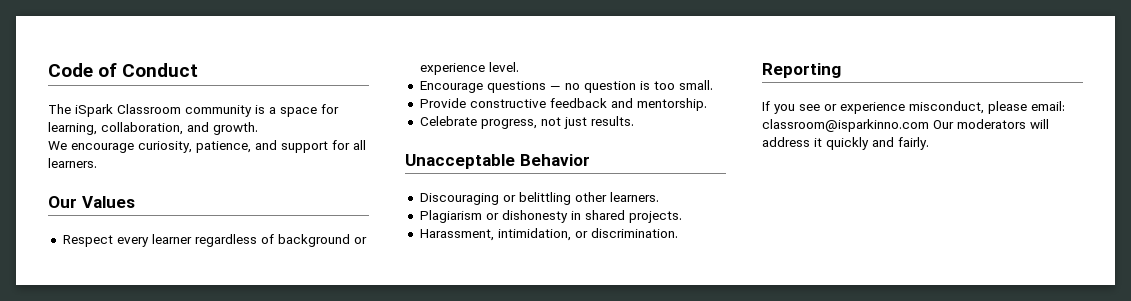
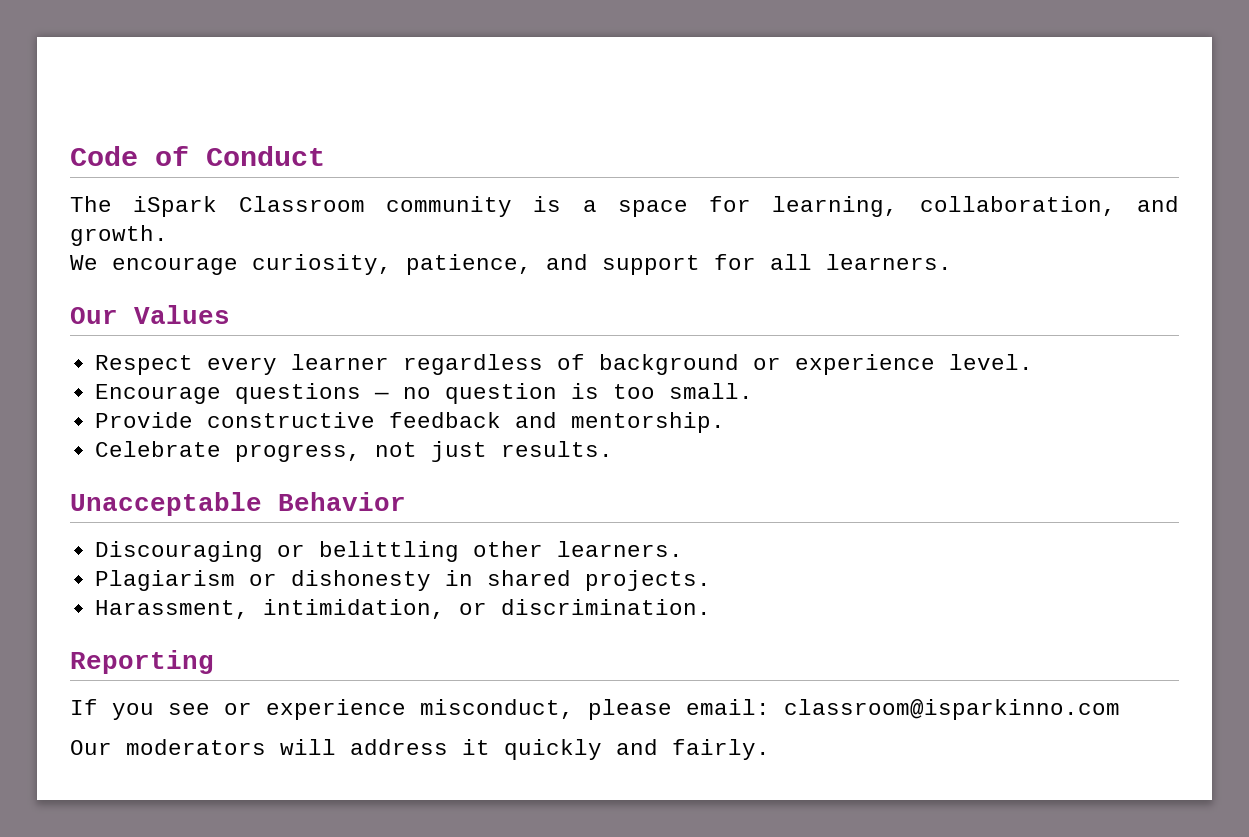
- If you see or experience misconduct, please email: classroom@isparkinno.com Our moderators will address it quickly and fairly.
+ If you see or experience misconduct, please email: classroom@isparkinno.com
+ Our moderators will address it quickly and fairly.

